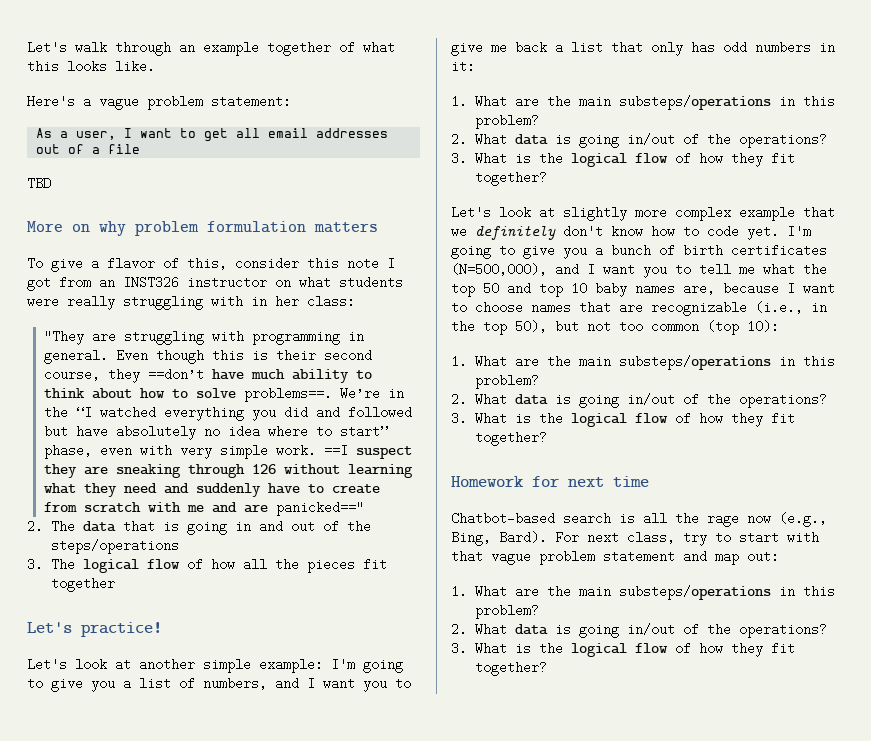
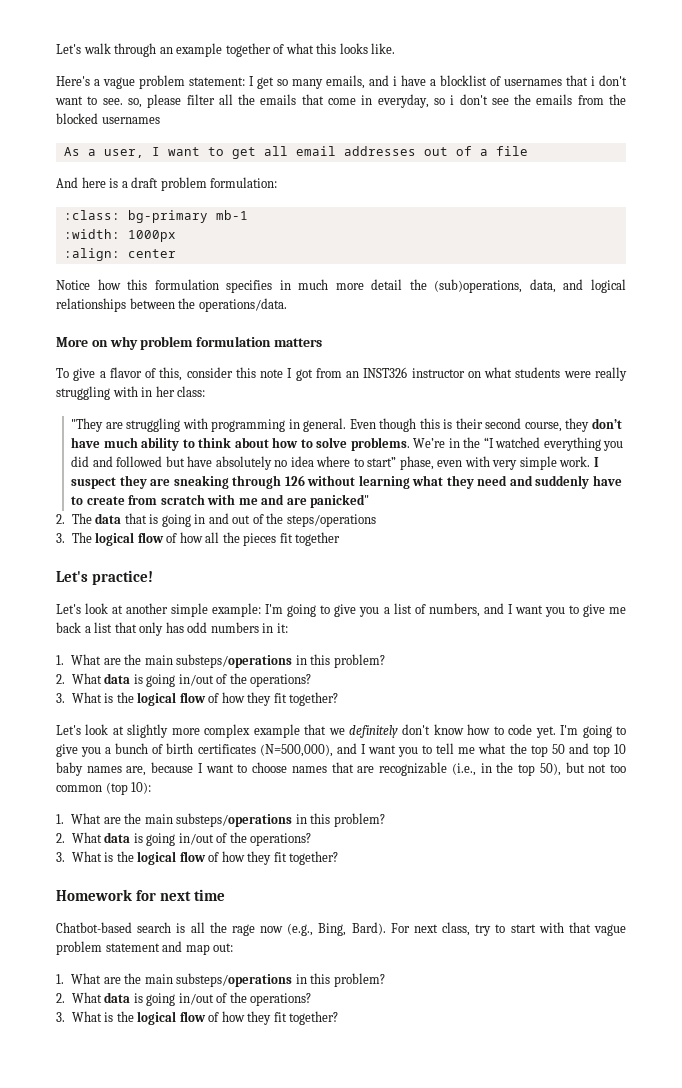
- Here's a vague problem statement:
+ Here's a vague problem statement: I get so many emails, and i have a blocklist of usernames that i don't want to see. so, please filter all the emails that come in everyday, so i don't see the emails from the blocked usernames
- TBD
+ And here is a draft problem formulation:
+ :class: bg-primary mb-1
+ :width: 1000px
+ :align: center
+ Notice how this formulation specifies in much more detail the (sub)operations, data, and logical relationships between the operations/data.
- Even though this is their second course, they ==don’t have much ability to think about how to solve problems==.
+ Even though this is their second course, they don’t have much ability to think about how to solve problems.
- ==I suspect they are sneaking through 126 without learning what they need and suddenly have to create from scratch with me and are panicked=="
+ I suspect they are sneaking through 126 without learning what they need and suddenly have to create from scratch with me and are panicked"

